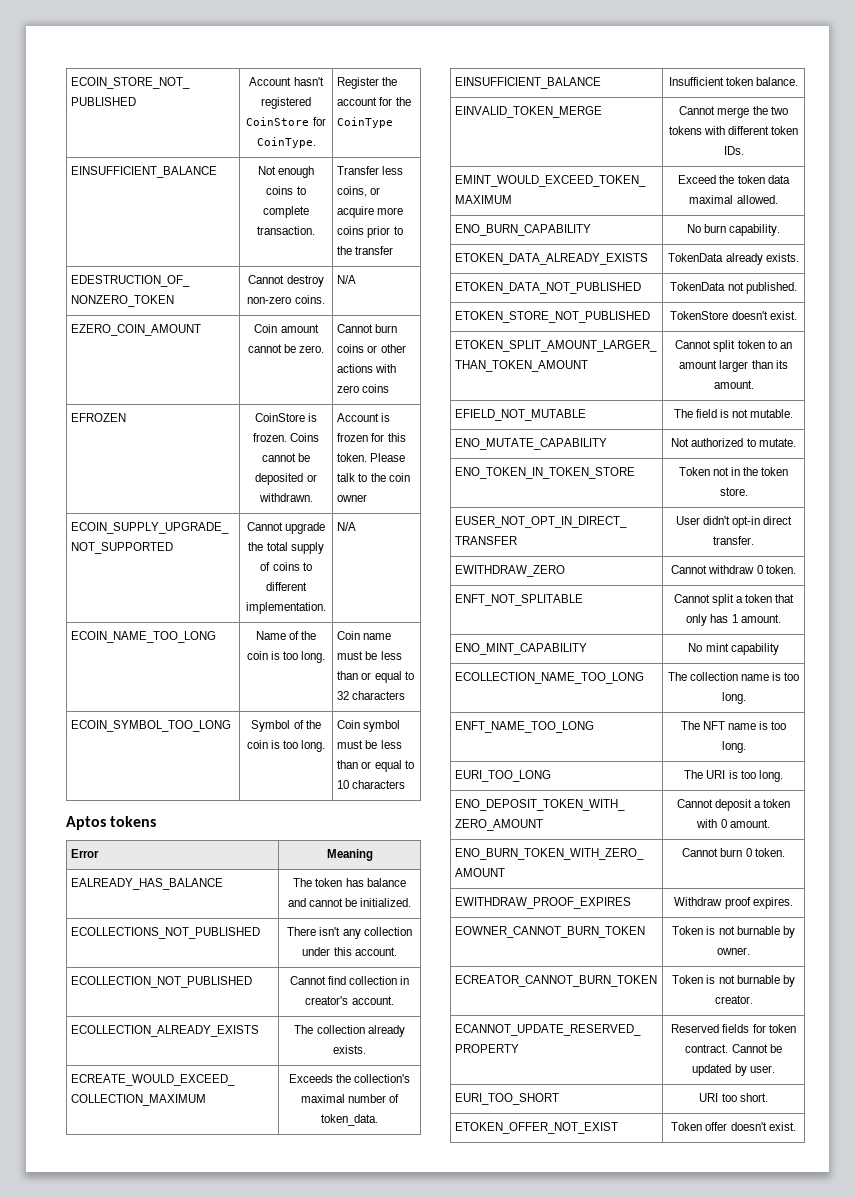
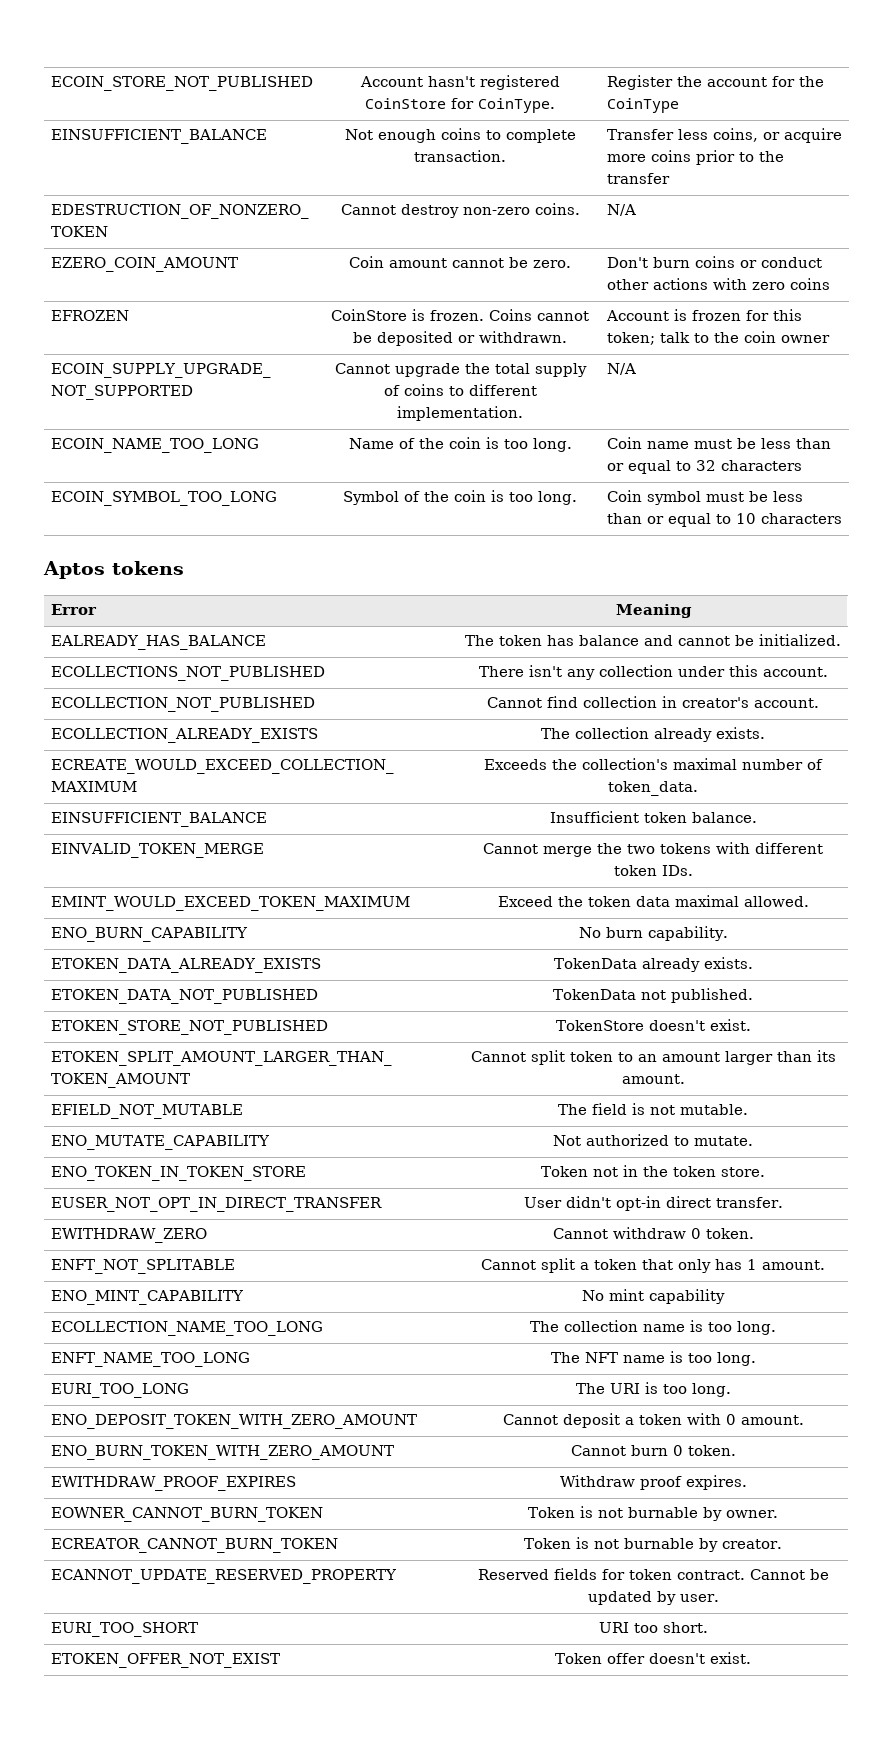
- EZERO_COIN_AMOUNT | Coin amount cannot be zero. | Cannot burn coins or other actions with zero coins
+ EZERO_COIN_AMOUNT | Coin amount cannot be zero. | Don't burn coins or conduct other actions with zero coins
- EFROZEN | CoinStore is frozen. Coins cannot be deposited or withdrawn. | Account is frozen for this token. Please talk to the coin owner
+ EFROZEN | CoinStore is frozen. Coins cannot be deposited or withdrawn. | Account is frozen for this token; talk to the coin owner

